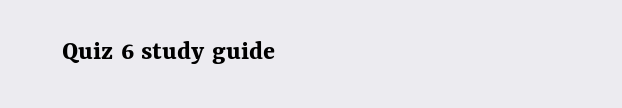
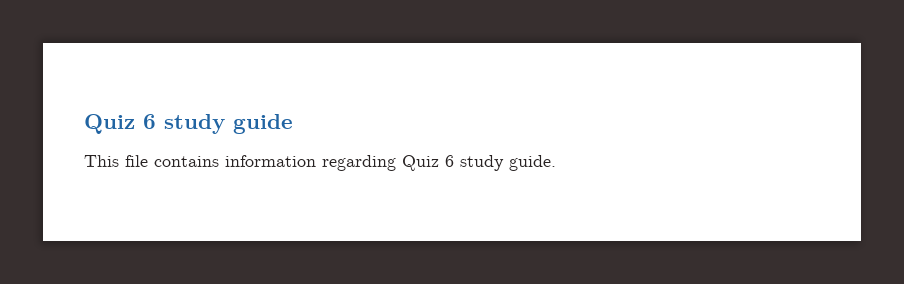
+ This file contains information regarding Quiz 6 study guide.

